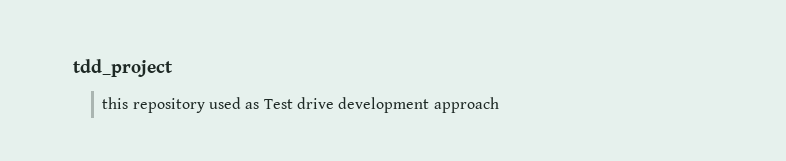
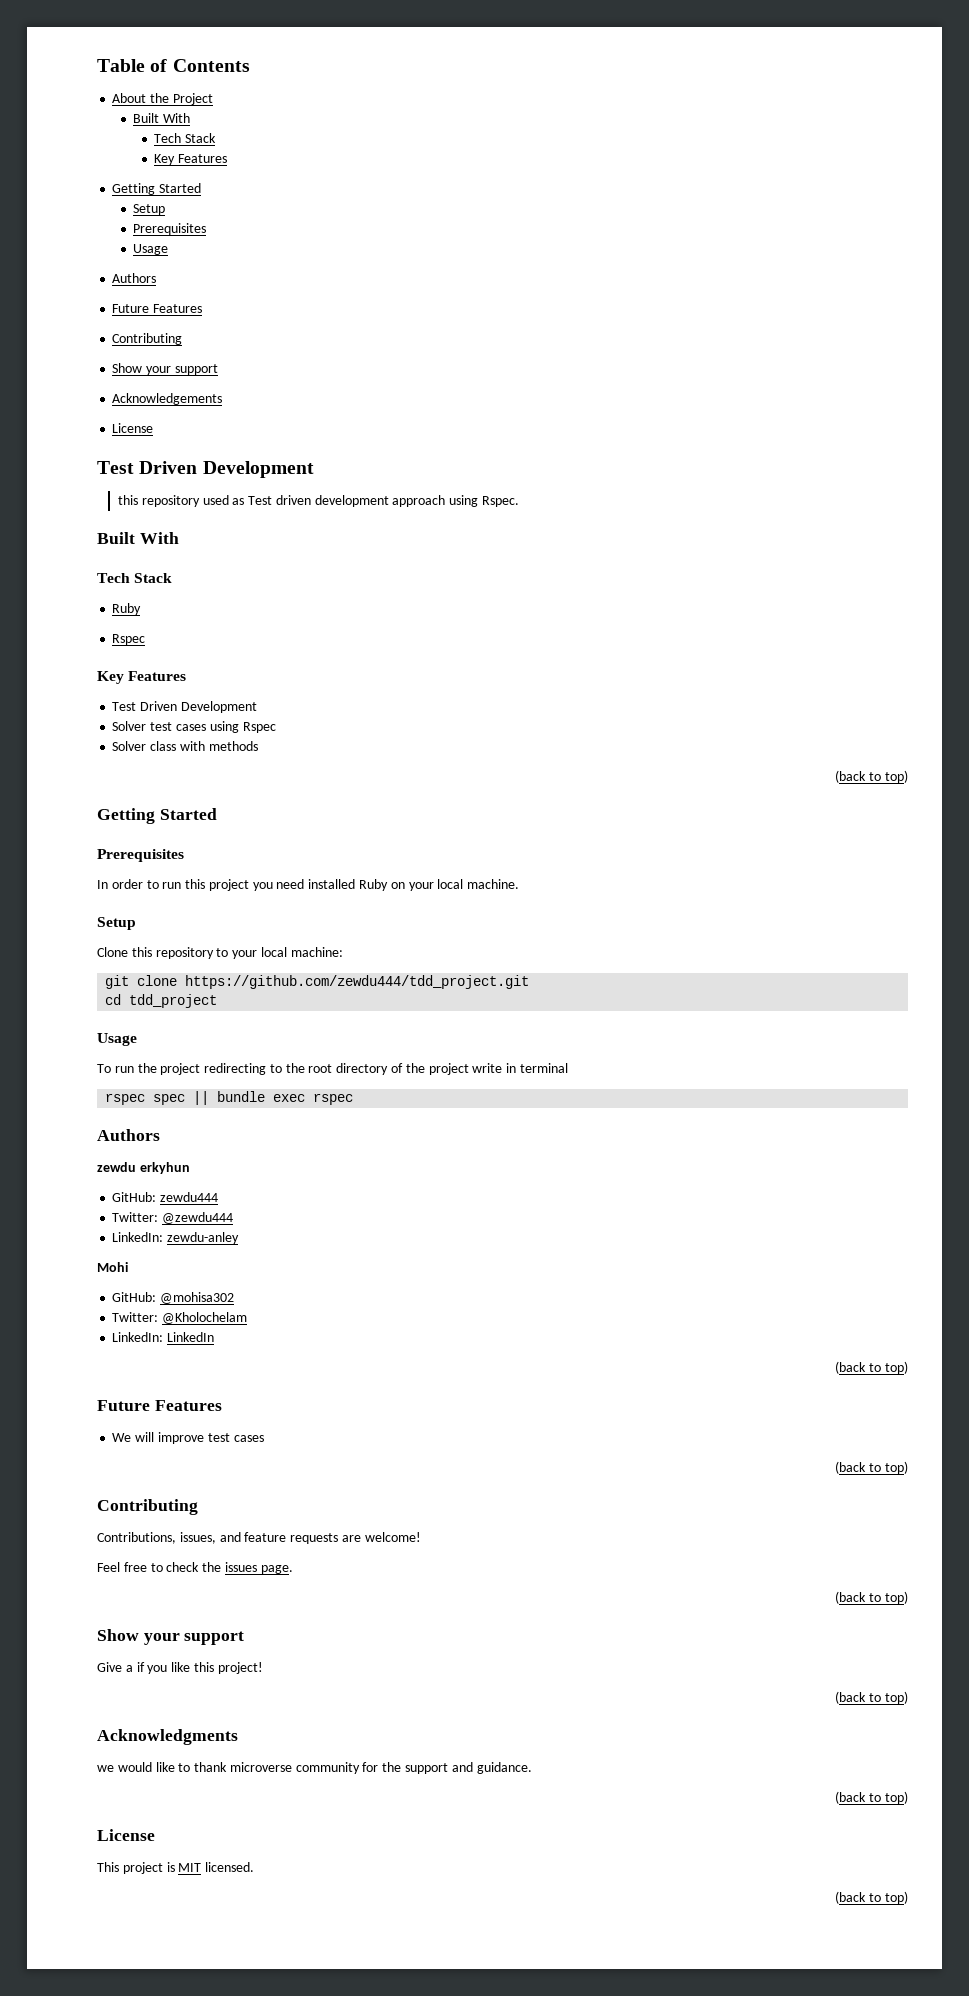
- tdd_project
+ Table of Contents
+ About the Project
+ Built With
+ Tech Stack
+ Key Features
+ Getting Started
+ Setup
+ Prerequisites
+ Usage
+ Authors
+ Future Features
+ Contributing
+ Show your support
+ Acknowledgements
+ License
+ Test Driven Development
- this repository used as Test drive development approach
+ this repository used as Test driven development approach using Rspec.
+ Built With
+ Tech Stack
+ Ruby
+ Rspec
+ Key Features
+ Test Driven Development
+ Solver test cases using Rspec
+ Solver class with methods
+ (back to top)
+ Getting Started
+ Prerequisites
+ In order to run this project you need installed Ruby on your local machine.
+ Setup
+ Clone this repository to your local machine:
+ git clone https://github.com/zewdu444/tdd_project.git
+ cd tdd_project
+ Usage
+ To run the project redirecting to the root directory of the project write in terminal
+ rspec spec || bundle exec rspec
+ Authors
+ zewdu erkyhun
+ GitHub: zewdu444
+ Twitter: @zewdu444
+ LinkedIn: zewdu-anley
+ Mohi
+ GitHub: @mohisa302
+ Twitter: @Kholochelam
+ LinkedIn: LinkedIn
+ (back to top)
+ Future Features
+ We will improve test cases
+ (back to top)
+ Contributing
+ Contributions, issues, and feature requests are welcome!
+ Feel free to check the issues page.
+ (back to top)
+ Show your support
+ Give a if you like this project!
+ (back to top)
+ Acknowledgments
+ we would like to thank microverse community for the support and guidance.
+ (back to top)
+ License
+ This project is MIT licensed.
+ (back to top)

